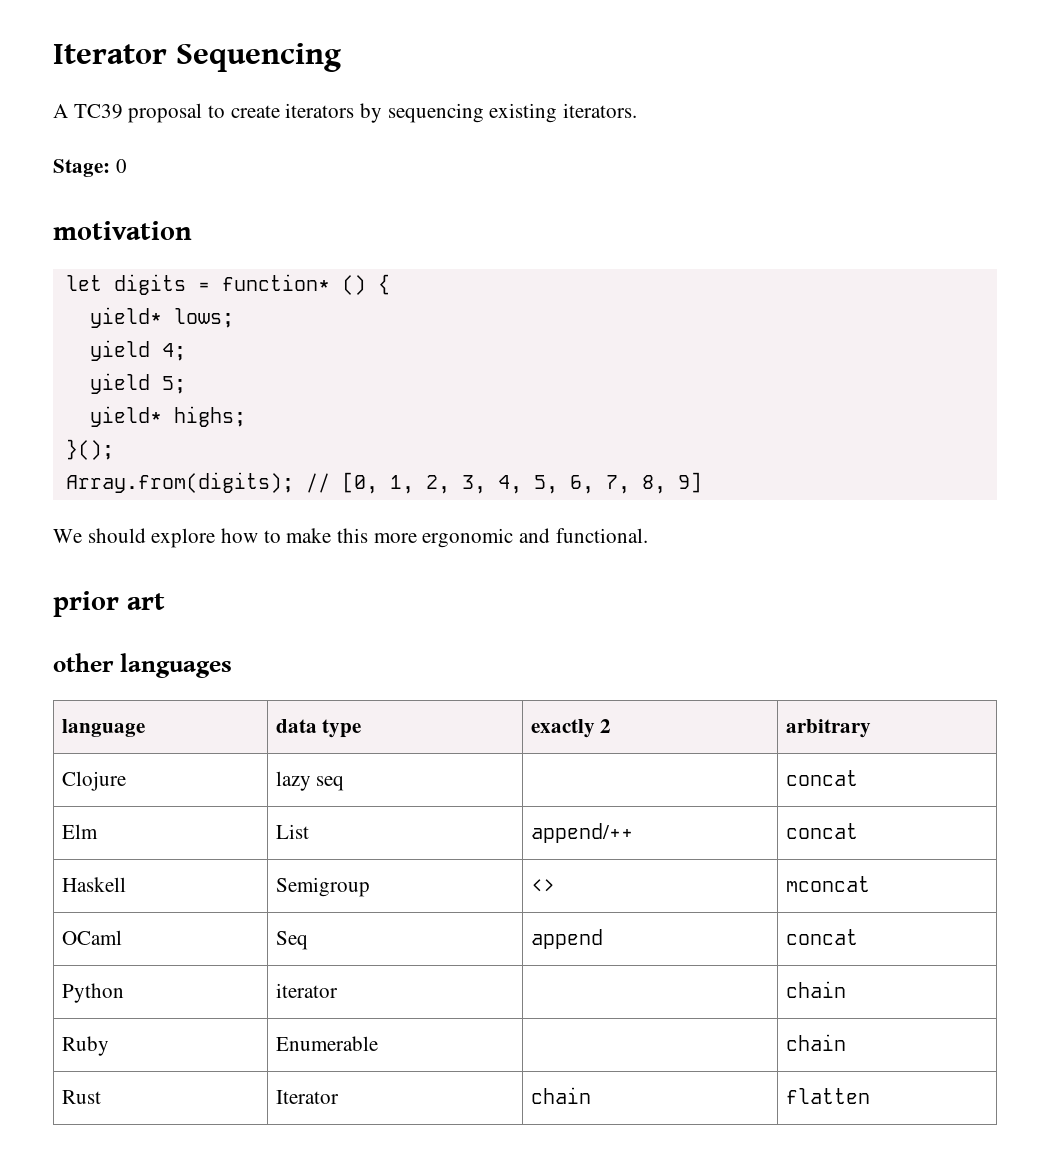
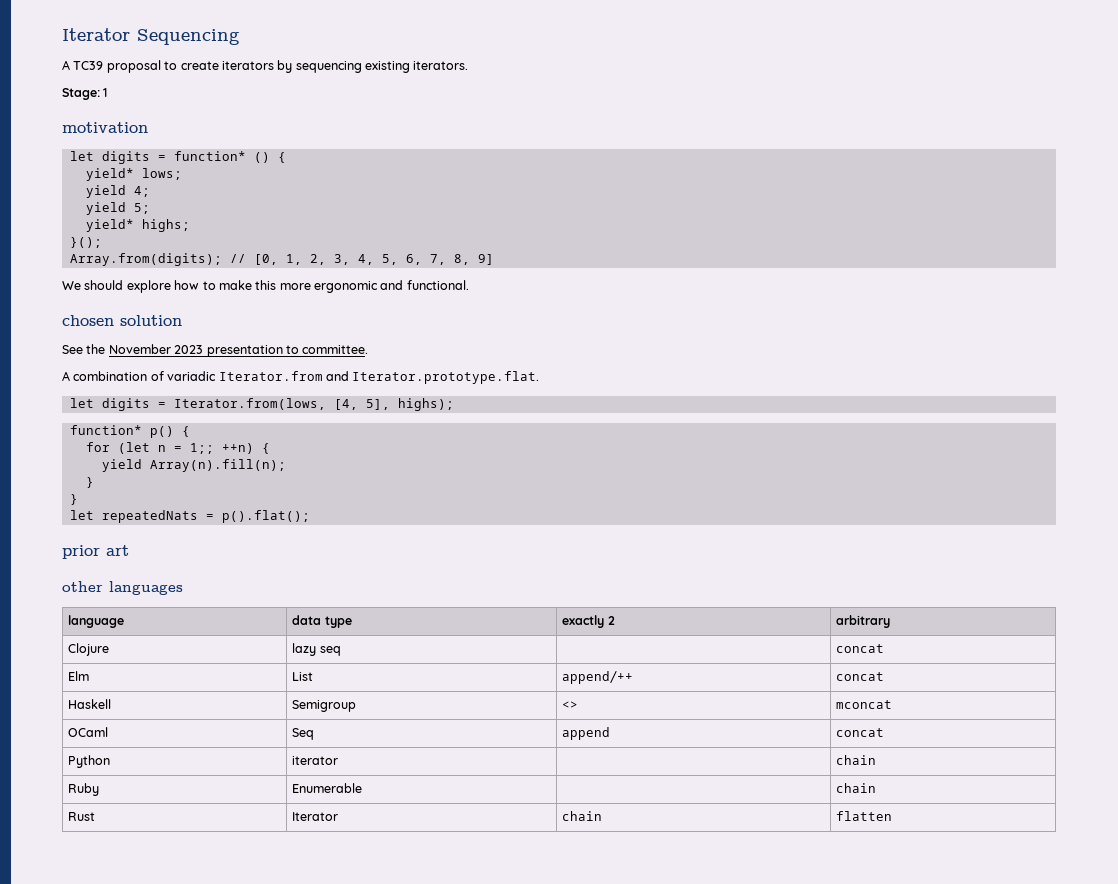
- Stage: 0
+ Stage: 1
+ chosen solution
+ See the November 2023 presentation to committee.
+ A combination of variadic Iterator.from and Iterator.prototype.flat.
+ let digits = Iterator.from(lows, [4, 5], highs);
+ function* p() {
+ for (let n = 1;; ++n) {
+ yield Array(n).fill(n);
+ }
+ }
+ let repeatedNats = p().flat();

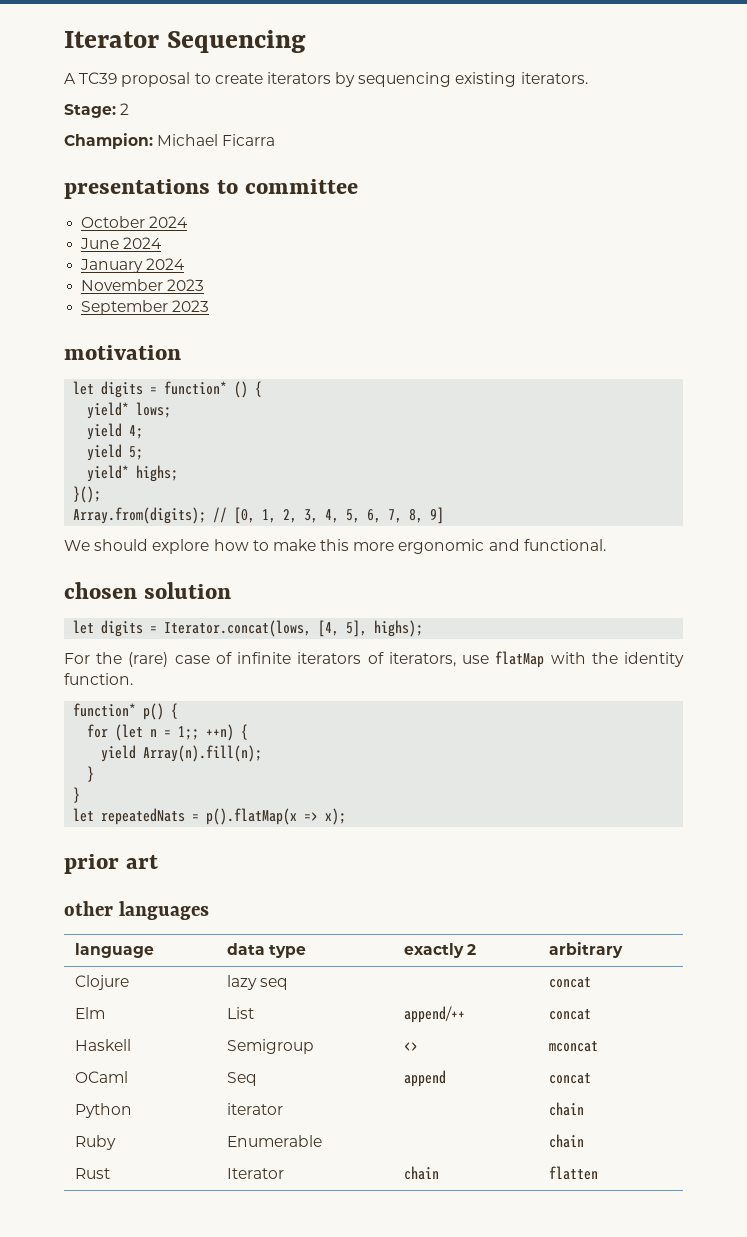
- Stage: 1
+ Stage: 2
+ Champion: Michael Ficarra
+ presentations to committee
+ October 2024
+ June 2024
+ January 2024
+ November 2023
+ September 2023
- See the November 2023 presentation to committee.
- A combination of variadic Iterator.from and Iterator.prototype.flat.
- let digits = Iterator.from(lows, [4, 5], highs);
+ let digits = Iterator.concat(lows, [4, 5], highs);
+ For the (rare) case of infinite iterators of iterators, use flatMap with the identity function.
- let repeatedNats = p().flat();
+ let repeatedNats = p().flatMap(x => x);

